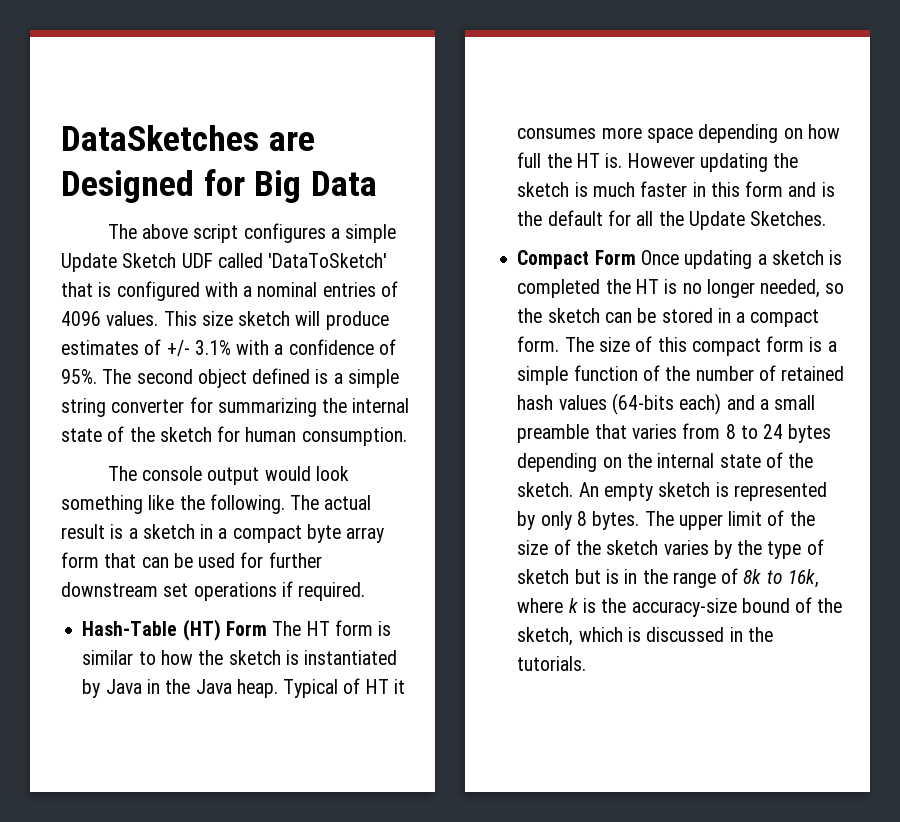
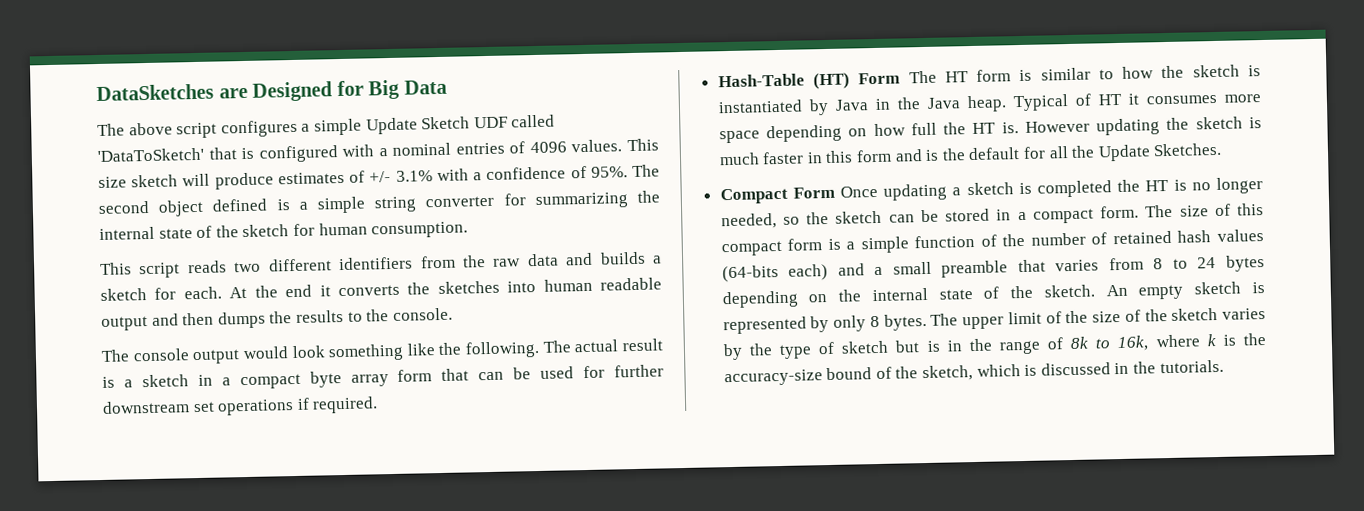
+ This script reads two different identifiers from the raw data and builds a sketch for each. At the end it converts the sketches into human readable output and then dumps the results to the console.

